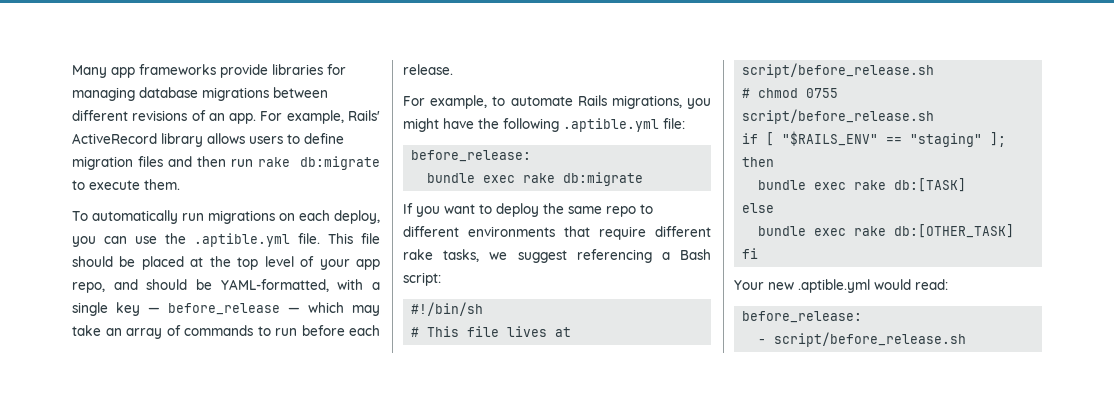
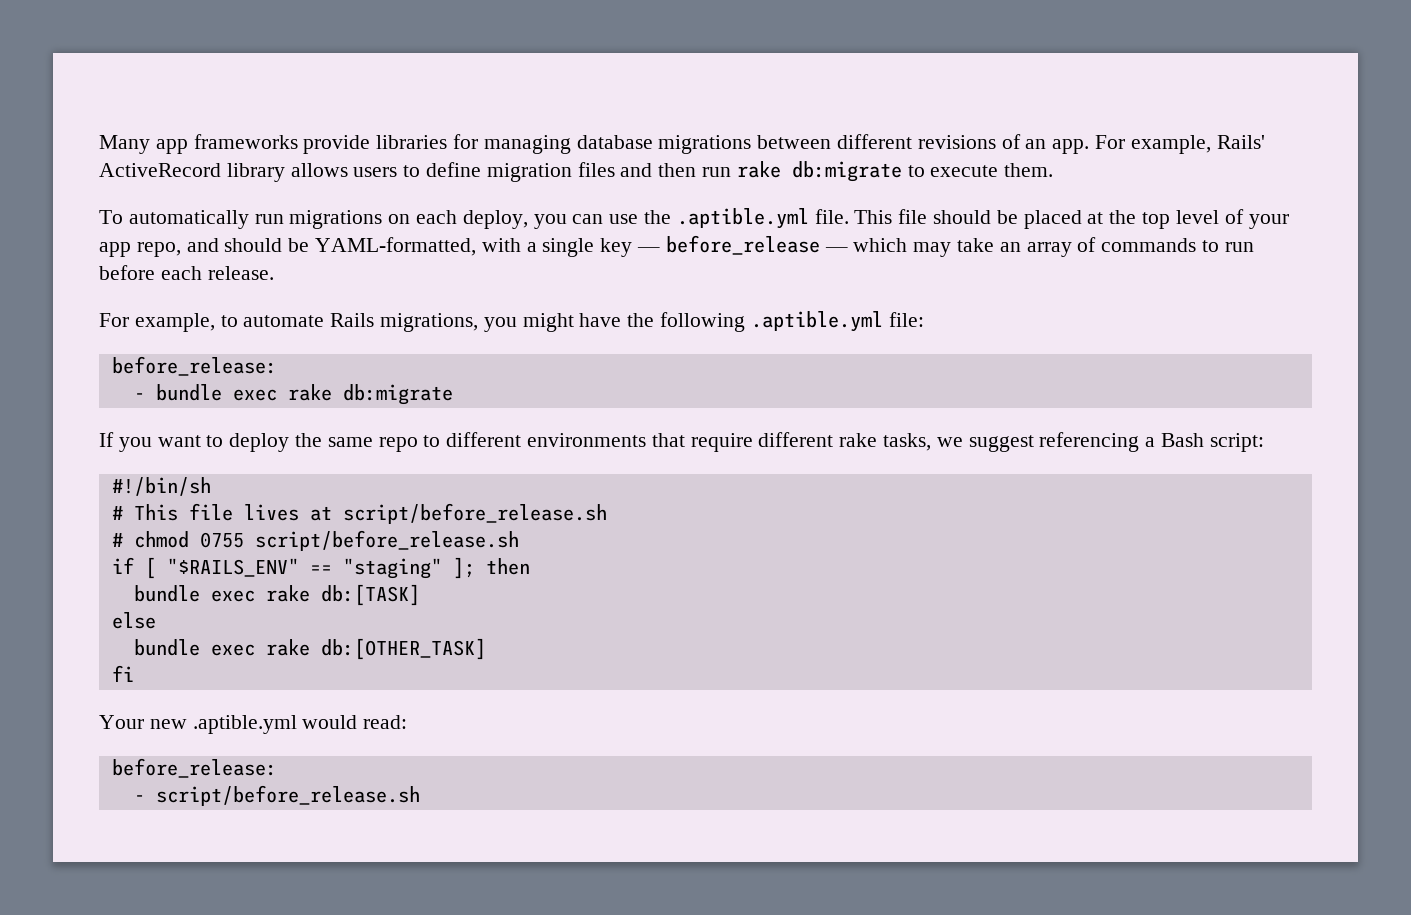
- bundle exec rake db:migrate
+ - bundle exec rake db:migrate

